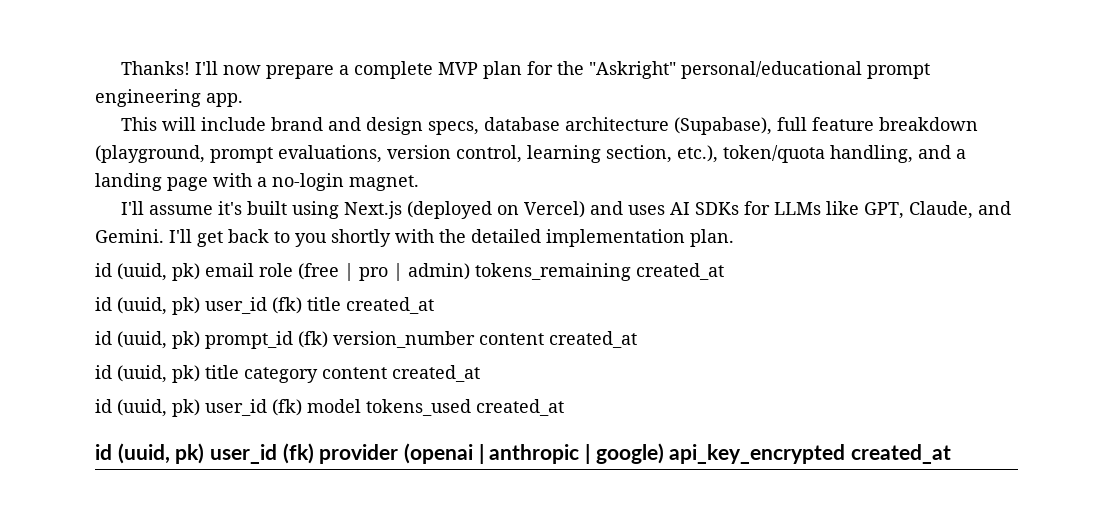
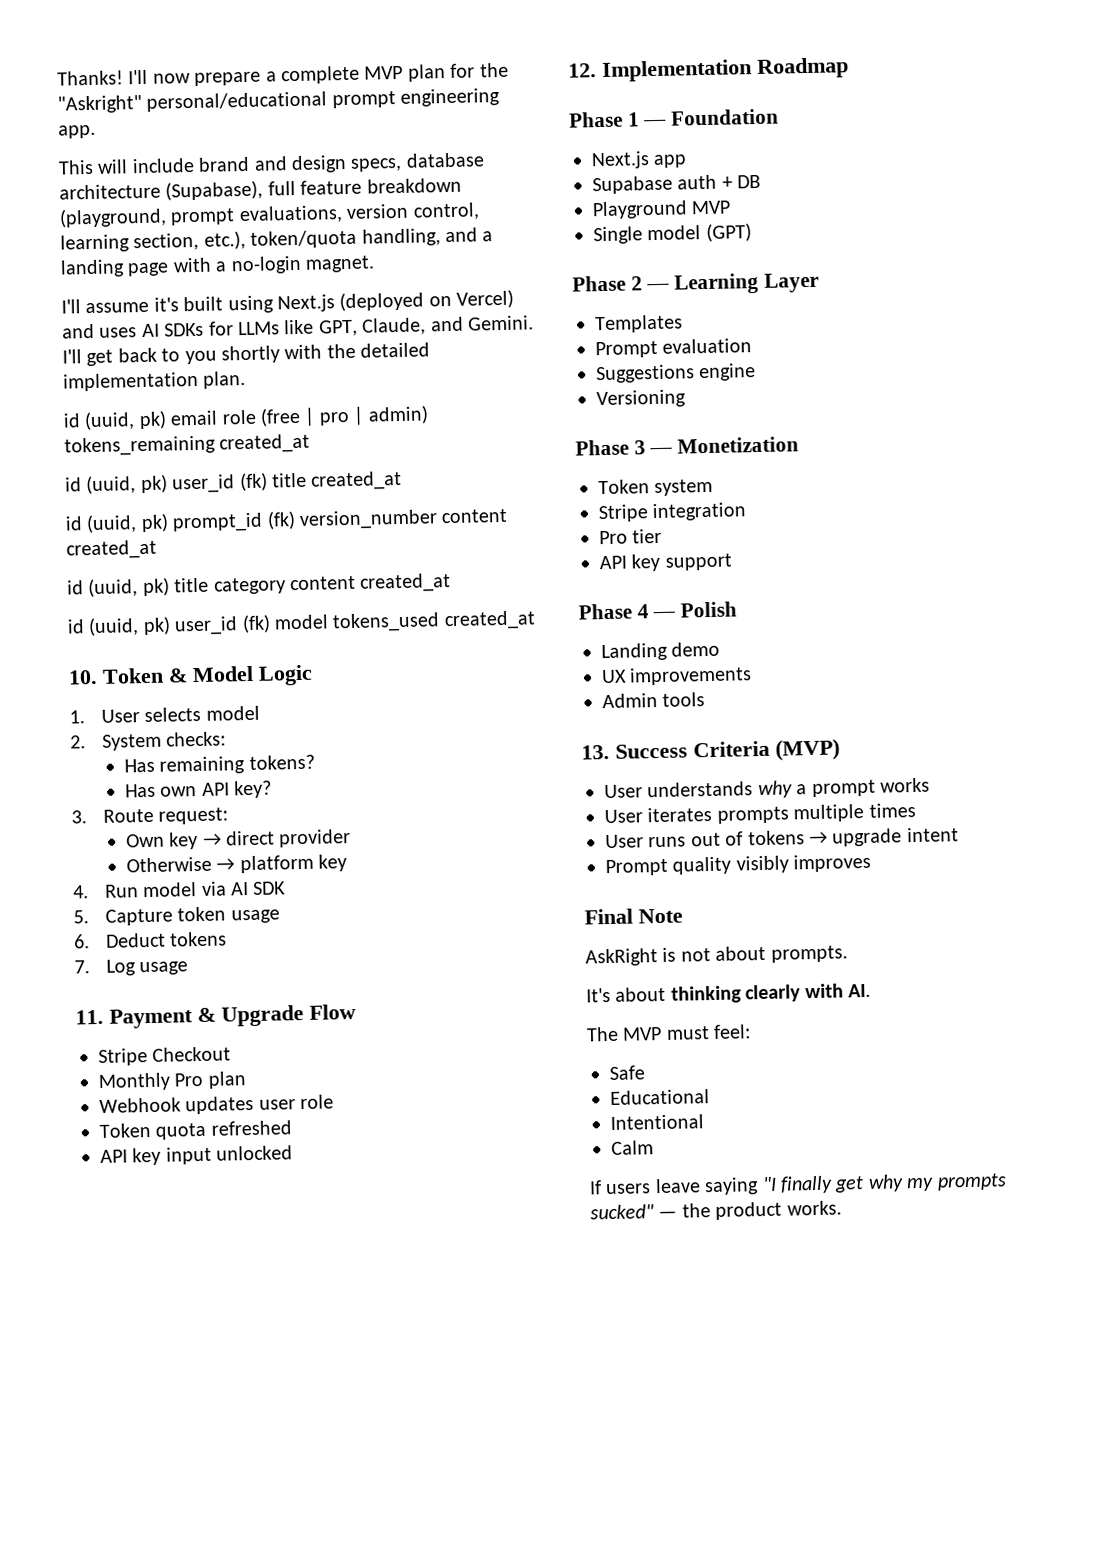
- id (uuid, pk) user_id (fk) provider (openai | anthropic | google) api_key_encrypted created_at
+ 10. Token & Model Logic
+ 1. User selects model
+ 2. System checks:
+ Has remaining tokens?
+ Has own API key?
+ 3. Route request:
+ Own key → direct provider
+ Otherwise → platform key
+ 4. Run model via AI SDK
+ 5. Capture token usage
+ 6. Deduct tokens
+ 7. Log usage
+ 11. Payment & Upgrade Flow
+ Stripe Checkout
+ Monthly Pro plan
+ Webhook updates user role
+ Token quota refreshed
+ API key input unlocked
+ 12. Implementation Roadmap
+ Phase 1 — Foundation
+ Next.js app
+ Supabase auth + DB
+ Playground MVP
+ Single model (GPT)
+ Phase 2 — Learning Layer
+ Templates
+ Prompt evaluation
+ Suggestions engine
+ Versioning
+ Phase 3 — Monetization
+ Token system
+ Stripe integration
+ Pro tier
+ API key support
+ Phase 4 — Polish
+ Landing demo
+ UX improvements
+ Admin tools
+ 13. Success Criteria (MVP)
+ User understands why a prompt works
+ User iterates prompts multiple times
+ User runs out of tokens → upgrade intent
+ Prompt quality visibly improves
+ Final Note
+ AskRight is not about prompts.
+ It's about thinking clearly with AI.
+ The MVP must feel:
+ Safe
+ Educational
+ Intentional
+ Calm
+ If users leave saying "I finally get why my prompts sucked" — the product works.

